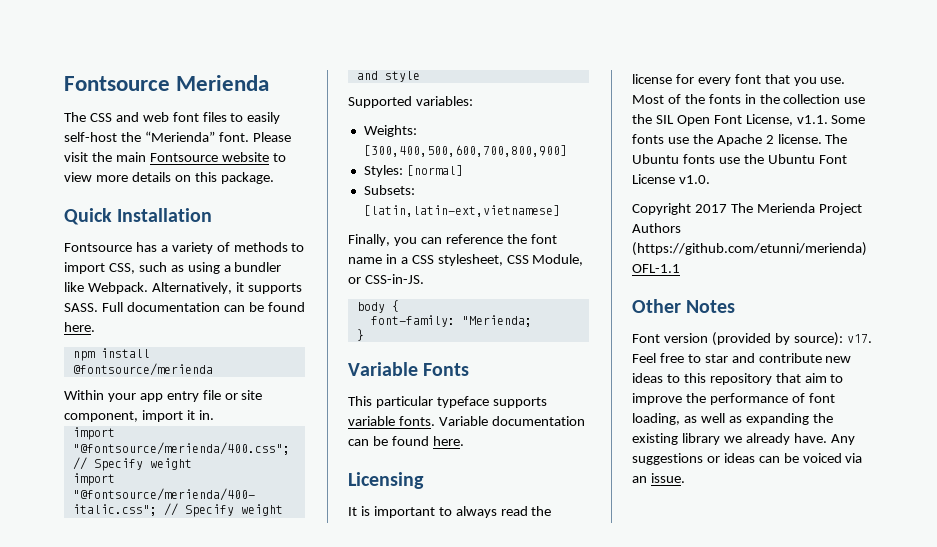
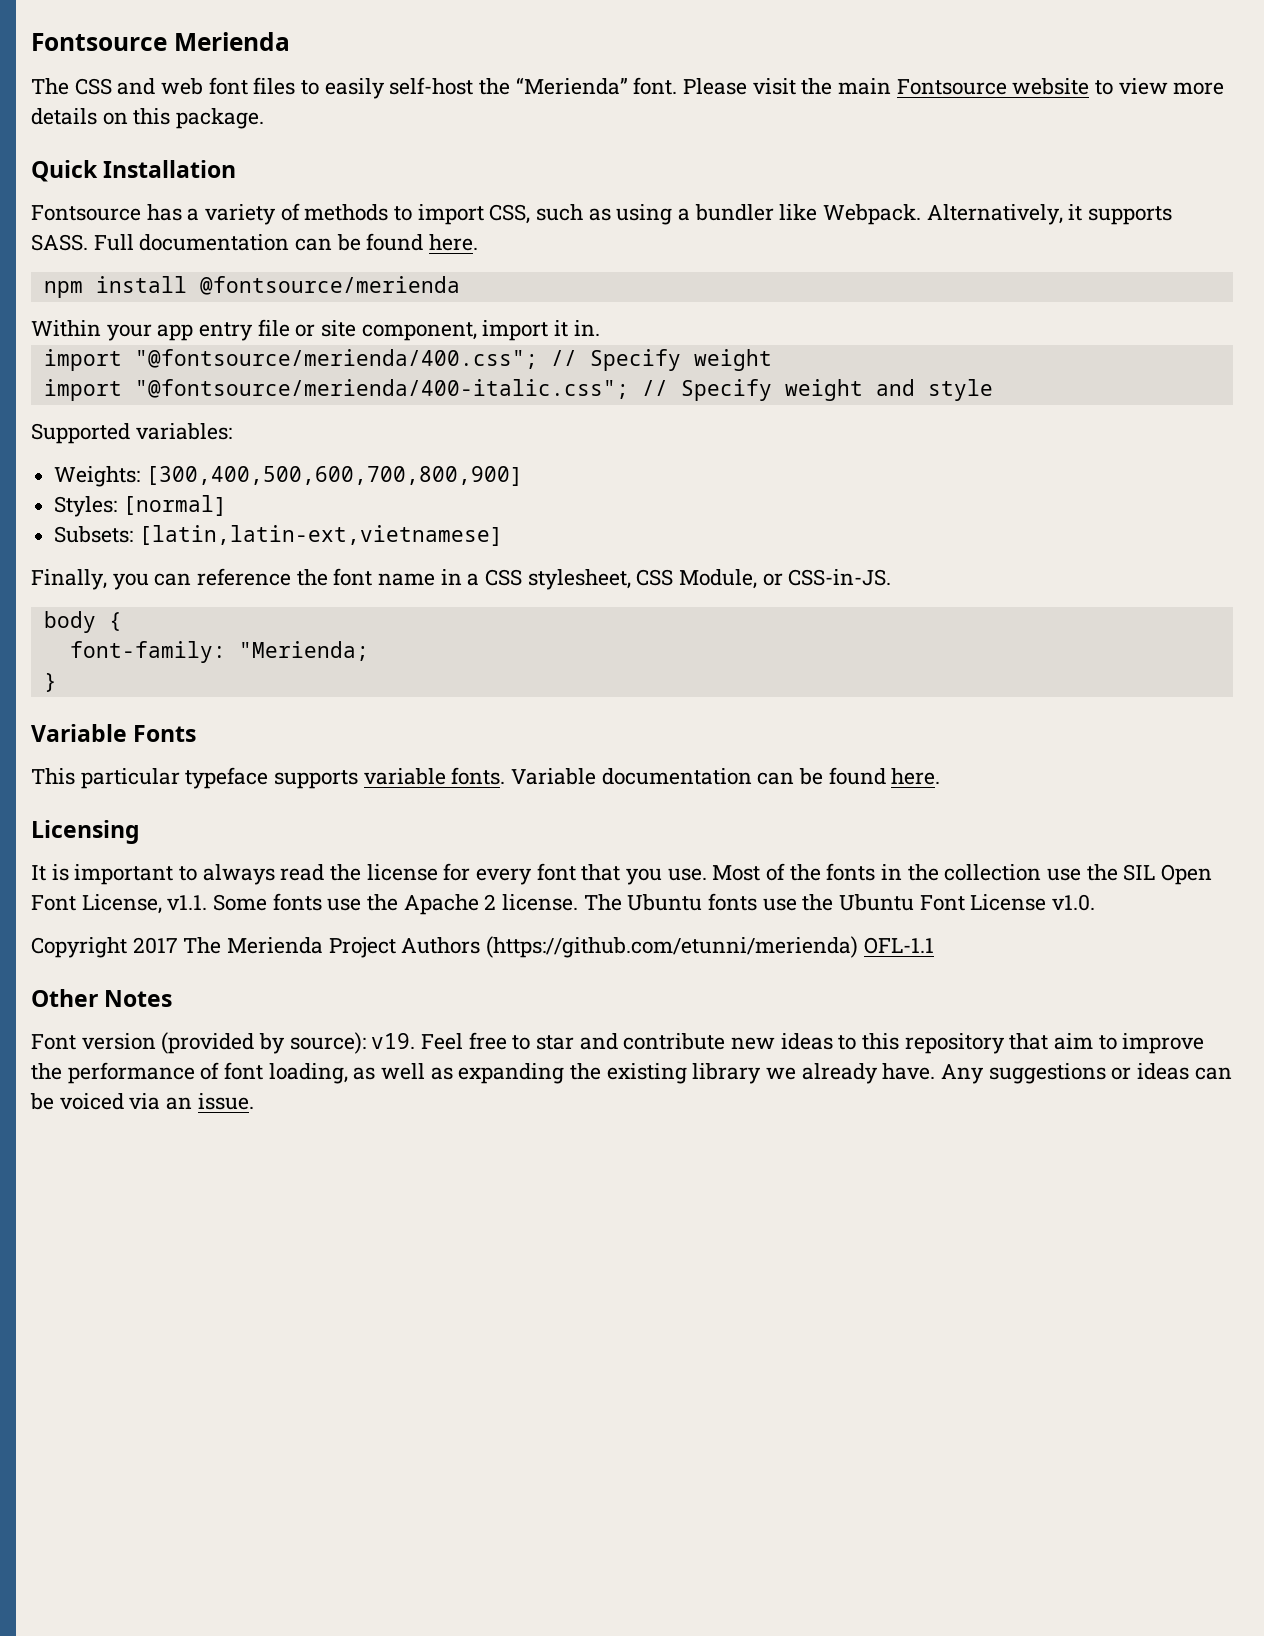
- Font version (provided by source): v17.
+ Font version (provided by source): v19.

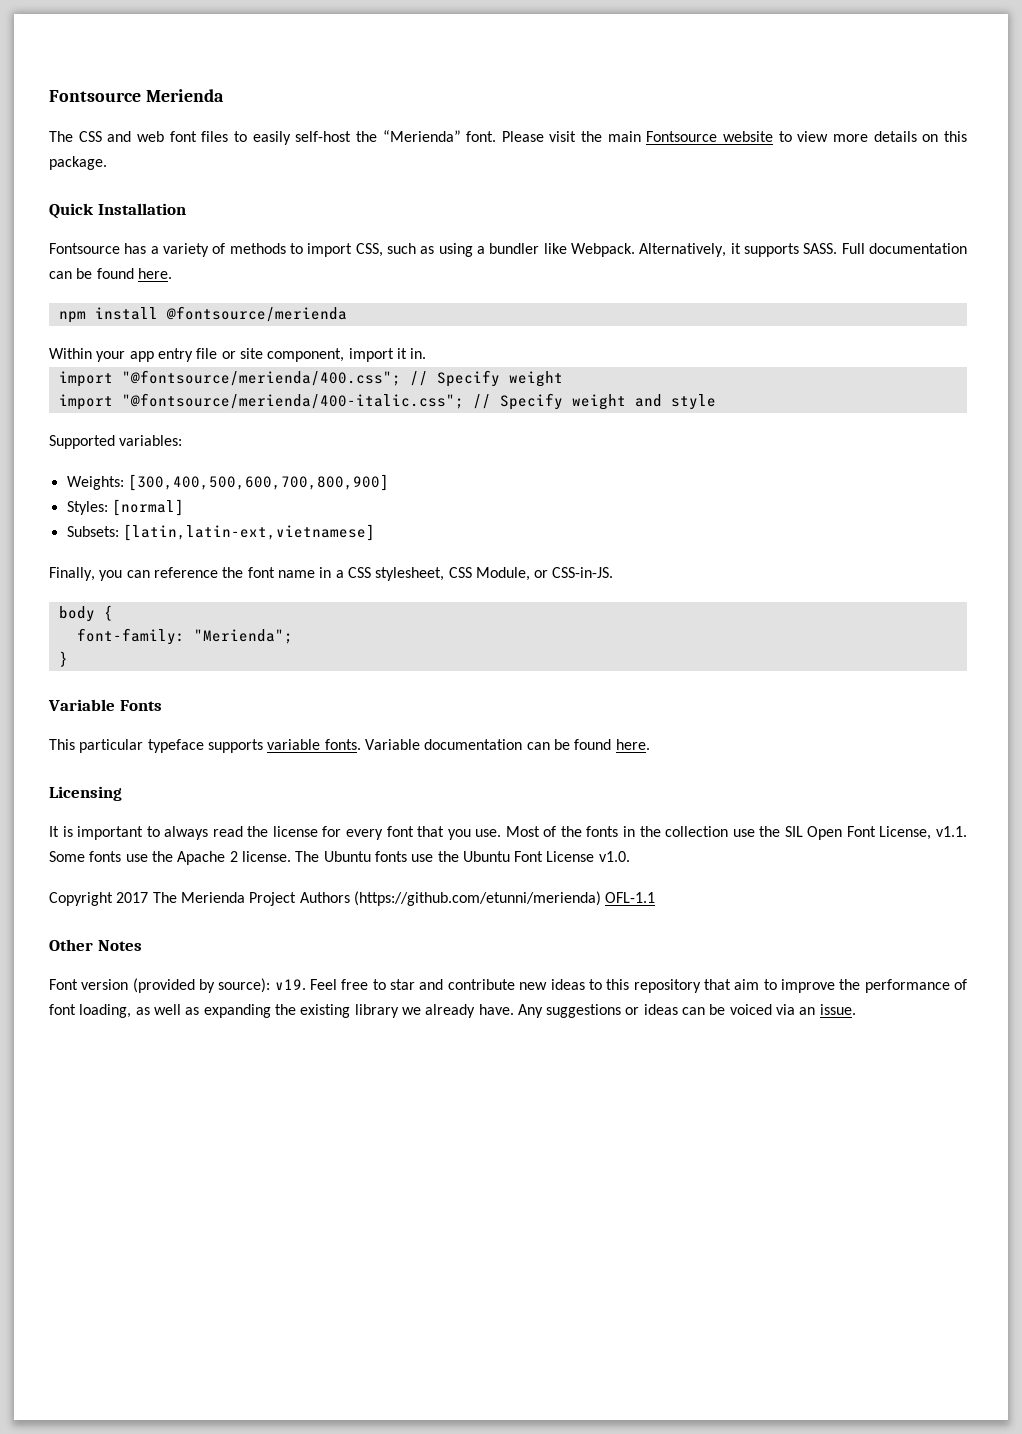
- font-family: "Merienda;
+ font-family: "Merienda";

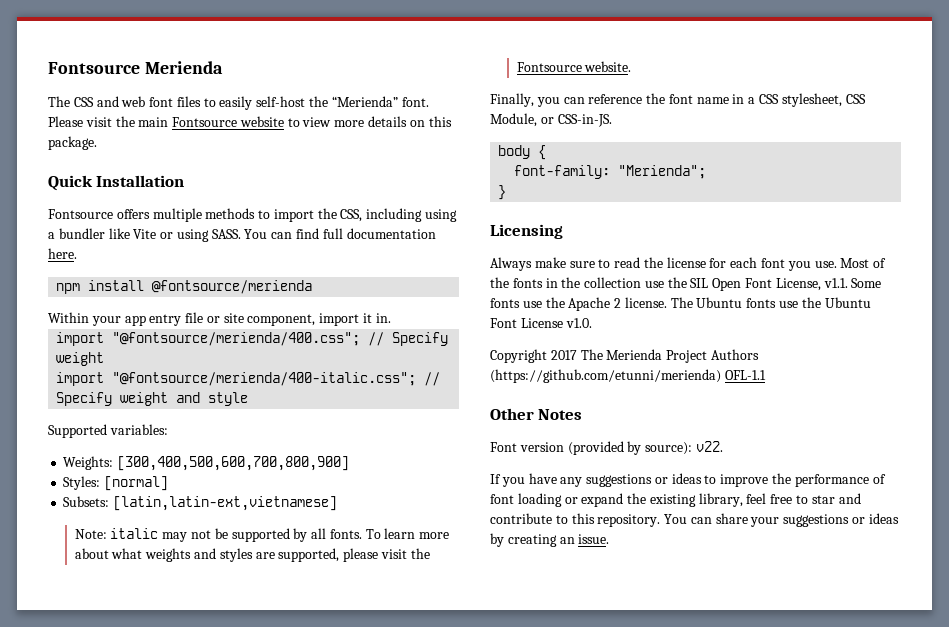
- Fontsource has a variety of methods to import CSS, such as using a bundler like Webpack. Alternatively, it supports SASS. Full documentation can be found here.
+ Fontsource offers multiple methods to import the CSS, including using a bundler like Vite or using SASS. You can find full documentation here.
+ Note: italic may not be supported by all fonts. To learn more about what weights and styles are supported, please visit the Fontsource website.
- Variable Fonts
- This particular typeface supports variable fonts. Variable documentation can be found here.
  Licensing
- It is important to always read the license for every font that you use.
+ Always make sure to read the license for each font you use.
- Font version (provided by source): v19. Feel free to star and contribute new ideas to this repository that aim to improve the performance of font loading, as well as expanding the existing library we already have. Any suggestions or ideas can be voiced via an issue.
+ Font version (provided by source): v22.
+ If you have any suggestions or ideas to improve the performance of font loading or expand the existing library, feel free to star and contribute to this repository. You can share your suggestions or ideas by creating an issue.

